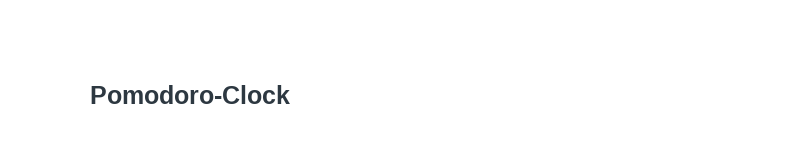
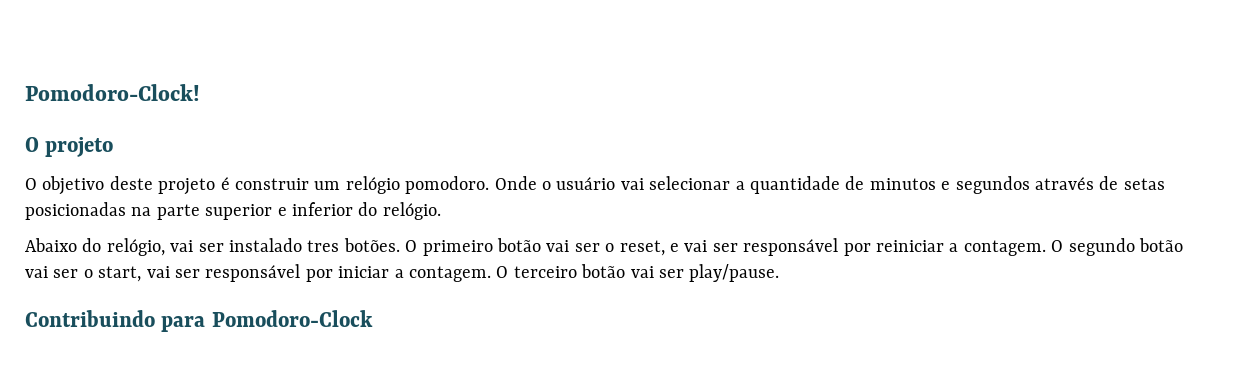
- Pomodoro-Clock
+ Pomodoro-Clock!
+ O projeto
+ O objetivo deste projeto é construir um relógio pomodoro. Onde o usuário vai selecionar a quantidade de minutos e segundos através de setas posicionadas na parte superior e inferior do relógio.
+ Abaixo do relógio, vai ser instalado tres botões. O primeiro botão vai ser o reset, e vai ser responsável por reiniciar a contagem. O segundo botão vai ser o start, vai ser responsável por iniciar a contagem. O terceiro botão vai ser play/pause.
+ Contribuindo para Pomodoro-Clock

